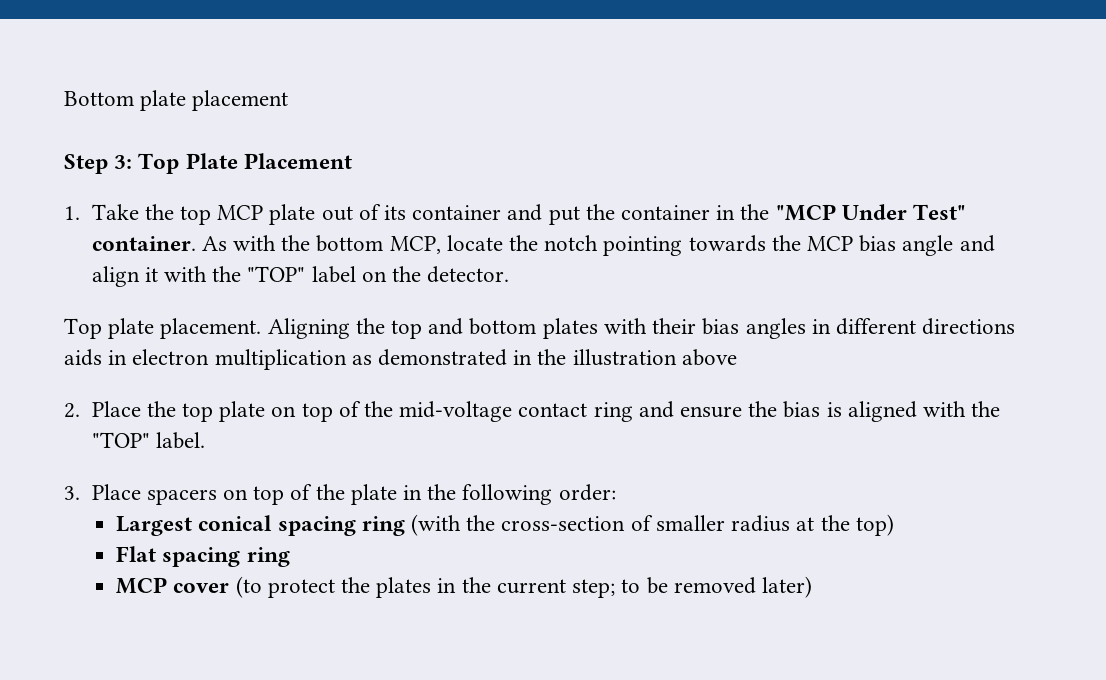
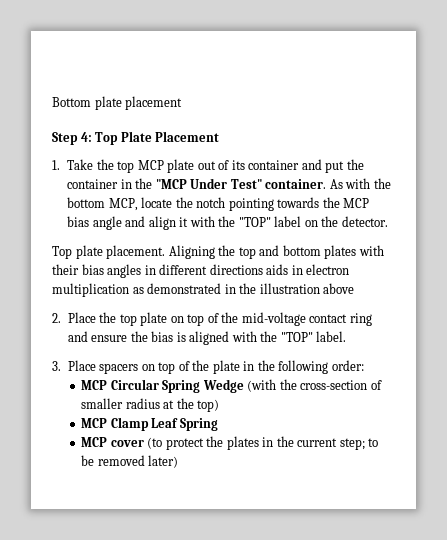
- Step 3: Top Plate Placement
+ Step 4: Top Plate Placement
- Largest conical spacing ring (with the cross-section of smaller radius at the top)
+ MCP Circular Spring Wedge (with the cross-section of smaller radius at the top)
- Flat spacing ring
+ MCP Clamp Leaf Spring

